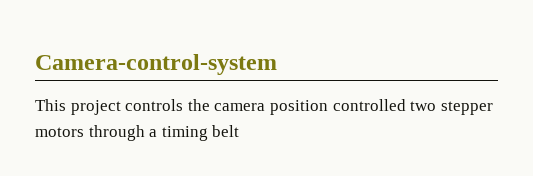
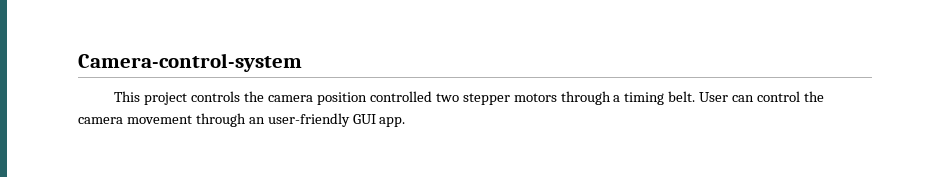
- This project controls the camera position controlled two stepper motors through a timing belt
+ This project controls the camera position controlled two stepper motors through a timing belt. User can control the camera movement through an user-friendly GUI app.

